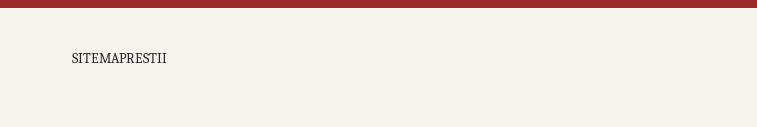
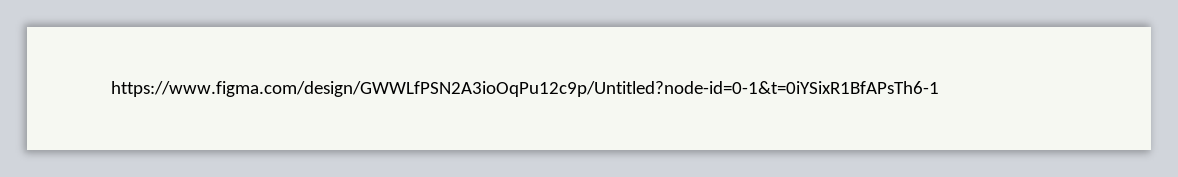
- SITEMAPRESTII
+ https://www.figma.com/design/GWWLfPSN2A3ioOqPu12c9p/Untitled?node-id=0-1&t=0iYSixR1BfAPsTh6-1

